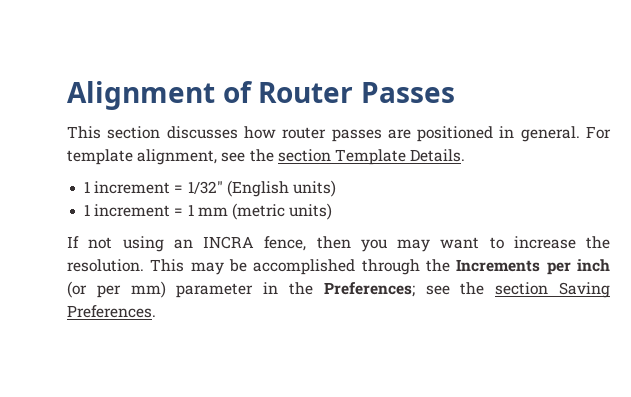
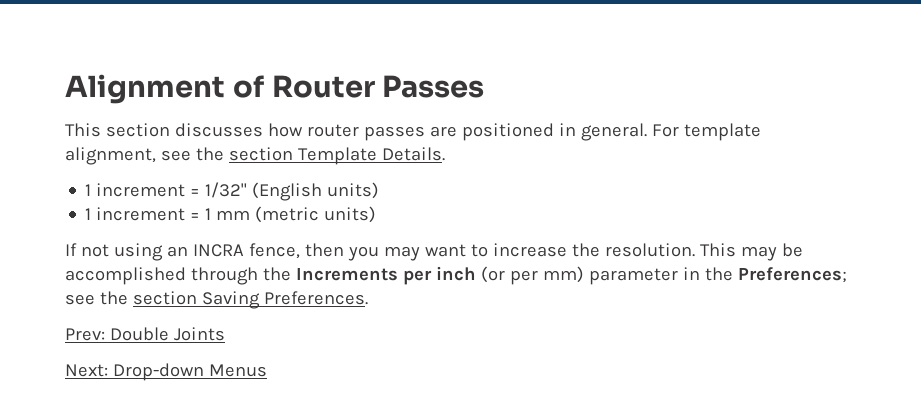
+ Prev: Double Joints
+ Next: Drop-down Menus

